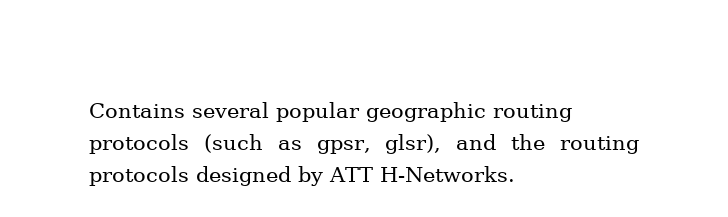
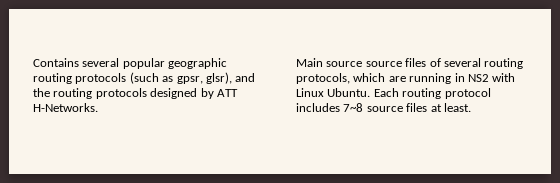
+ Main source source files of several routing protocols, which are running in NS2 with Linux Ubuntu. Each routing protocol includes 7~8 source files at least.

